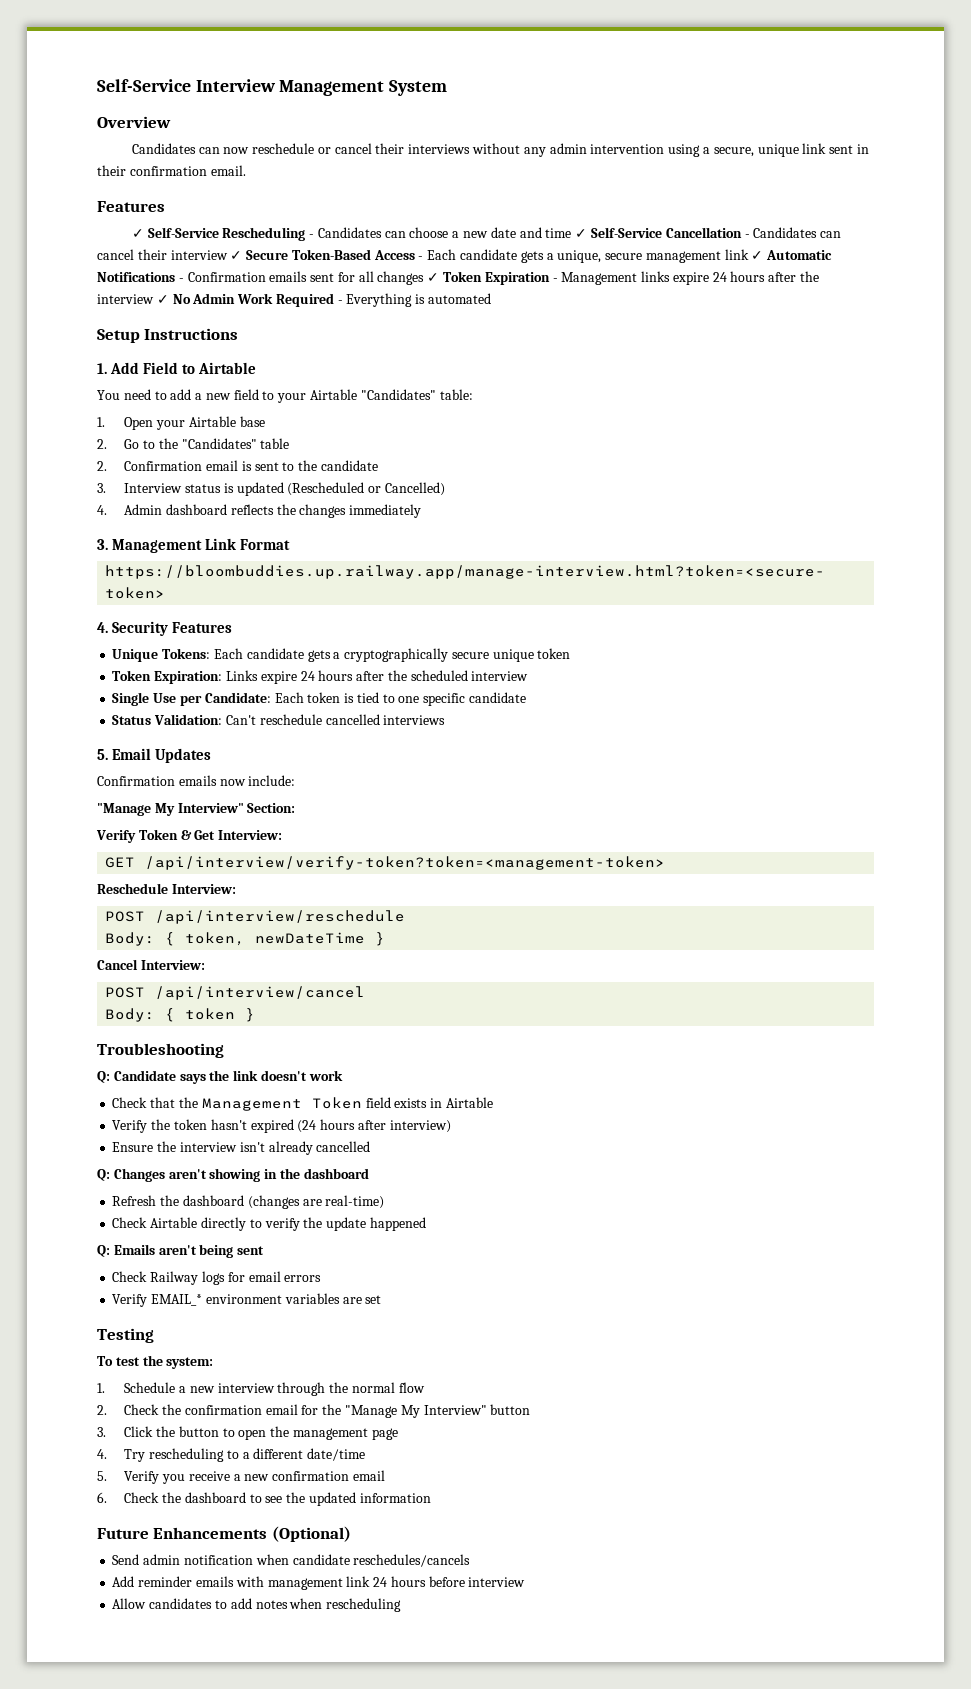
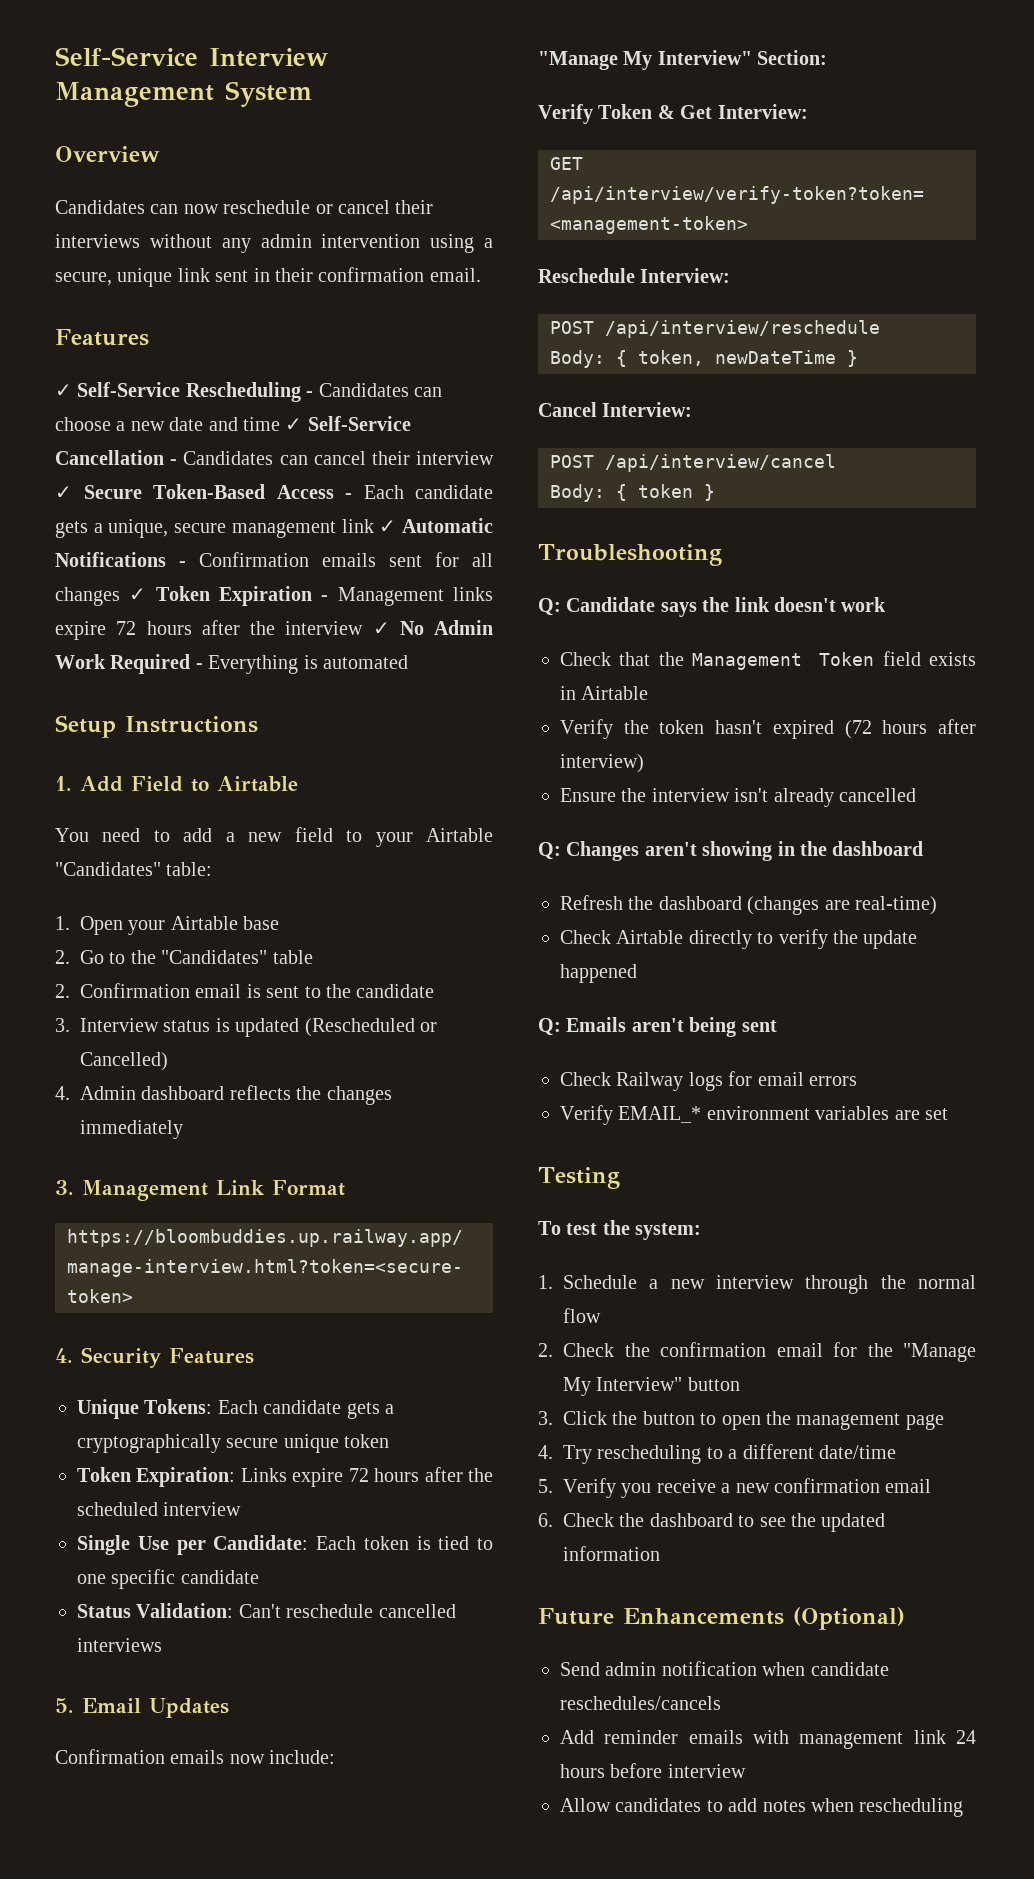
- ✓ Self-Service Rescheduling - Candidates can choose a new date and time ✓ Self-Service Cancellation - Candidates can cancel their interview ✓ Secure Token-Based Access - Each candidate gets a unique, secure management link ✓ Automatic Notifications - Confirmation emails sent for all changes ✓ Token Expiration - Management links expire 24 hours after the interview ✓ No Admin Work Required - Everything is automated
+ ✓ Self-Service Rescheduling - Candidates can choose a new date and time ✓ Self-Service Cancellation - Candidates can cancel their interview ✓ Secure Token-Based Access - Each candidate gets a unique, secure management link ✓ Automatic Notifications - Confirmation emails sent for all changes ✓ Token Expiration - Management links expire 72 hours after the interview ✓ No Admin Work Required - Everything is automated
- Token Expiration: Links expire 24 hours after the scheduled interview
+ Token Expiration: Links expire 72 hours after the scheduled interview
- Verify the token hasn't expired (24 hours after interview)
+ Verify the token hasn't expired (72 hours after interview)

